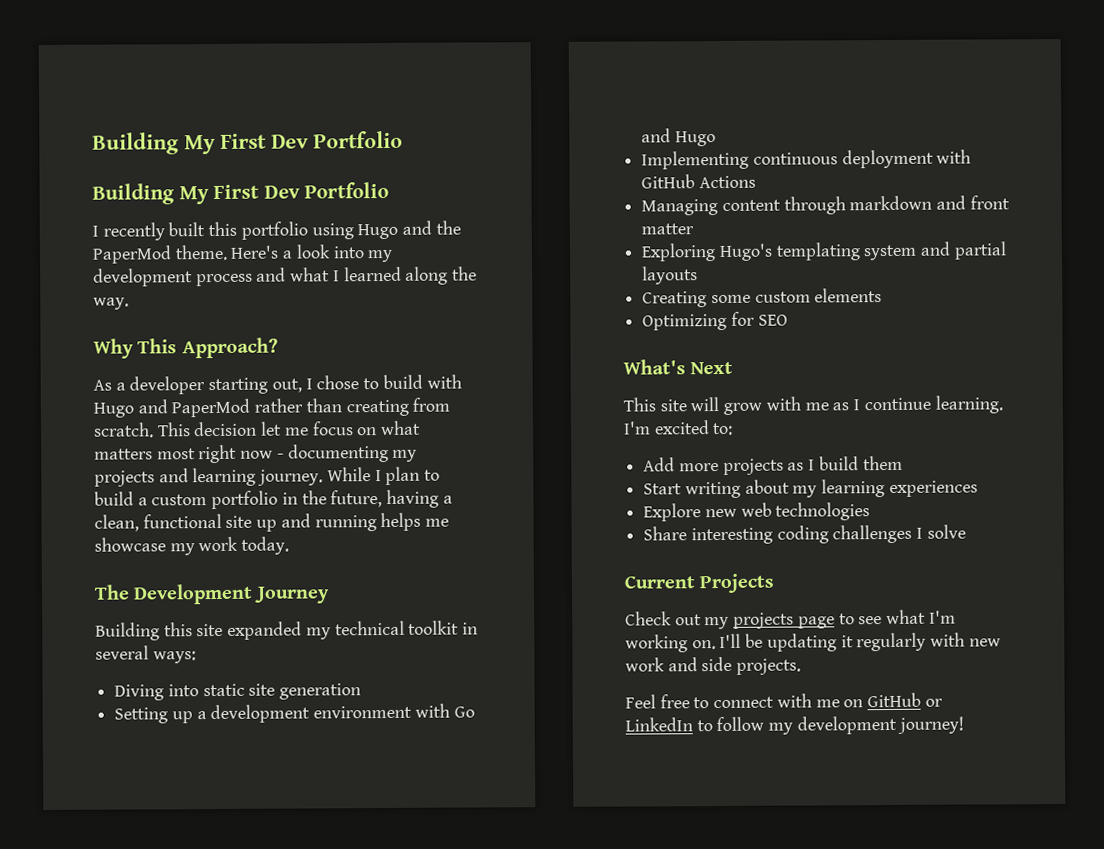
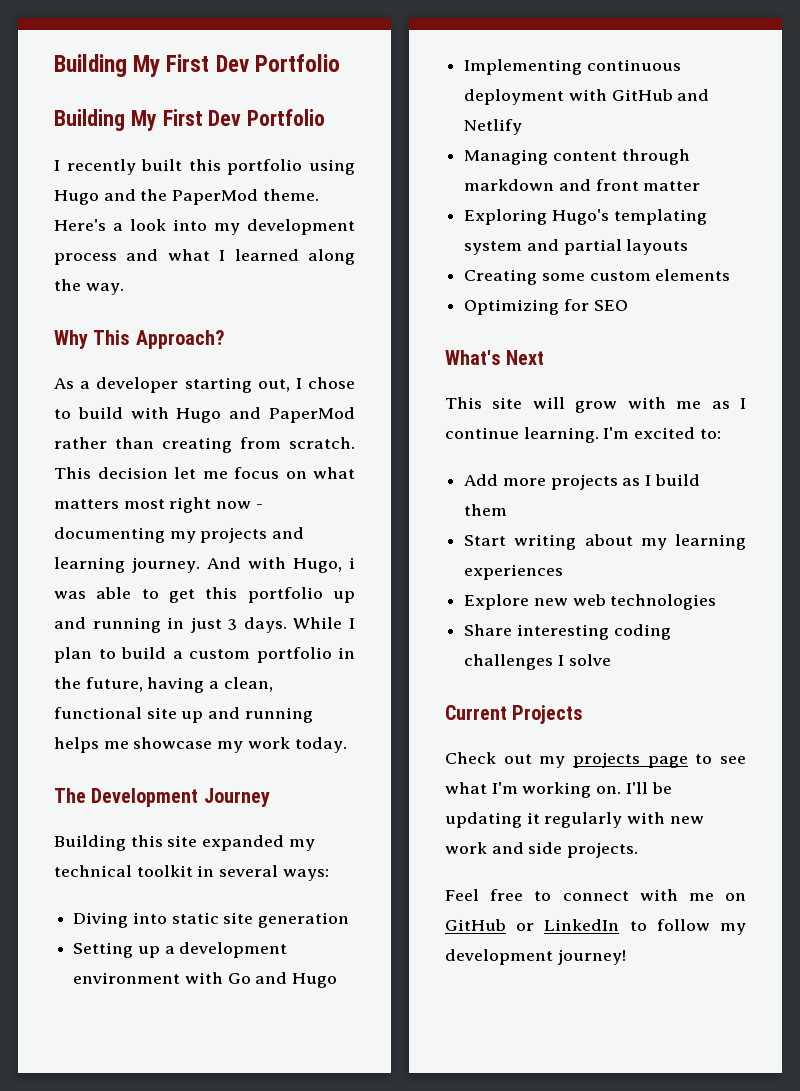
+ And with Hugo, i was able to get this portfolio up and running in just 3 days.
- Implementing continuous deployment with GitHub Actions
+ Implementing continuous deployment with GitHub and Netlify

